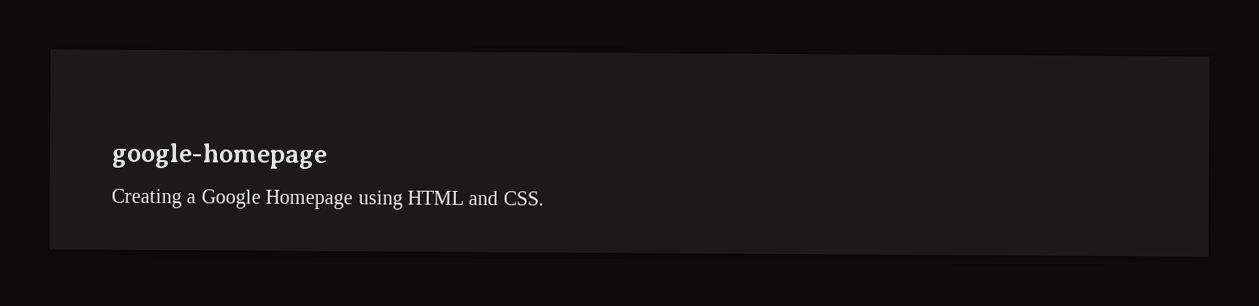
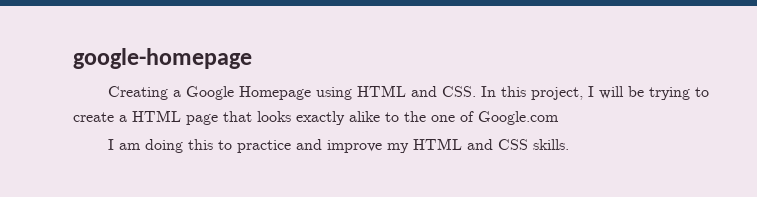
- Creating a Google Homepage using HTML and CSS.
+ Creating a Google Homepage using HTML and CSS. In this project, I will be trying to create a HTML page that looks exactly alike to the one of Google.com
+ I am doing this to practice and improve my HTML and CSS skills.

